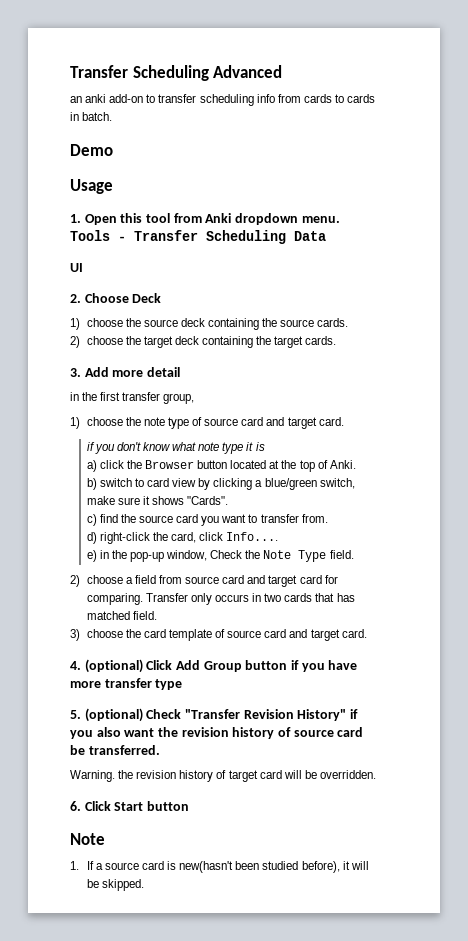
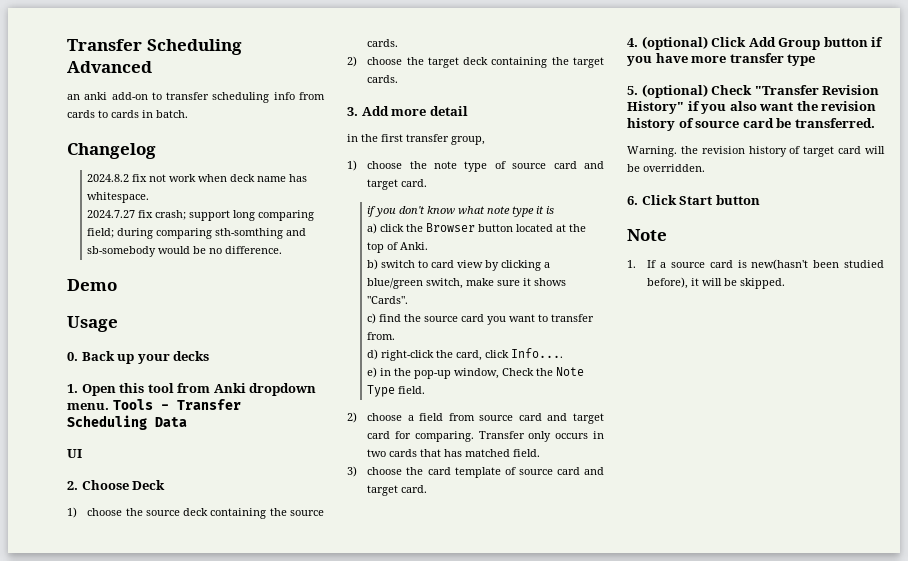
+ Changelog
+ 2024.8.2 fix not work when deck name has whitespace.
+ 2024.7.27 fix crash; support long comparing field; during comparing sth-somthing and sb-somebody would be no difference.
  Demo
  Usage
+ 0. Back up your decks

